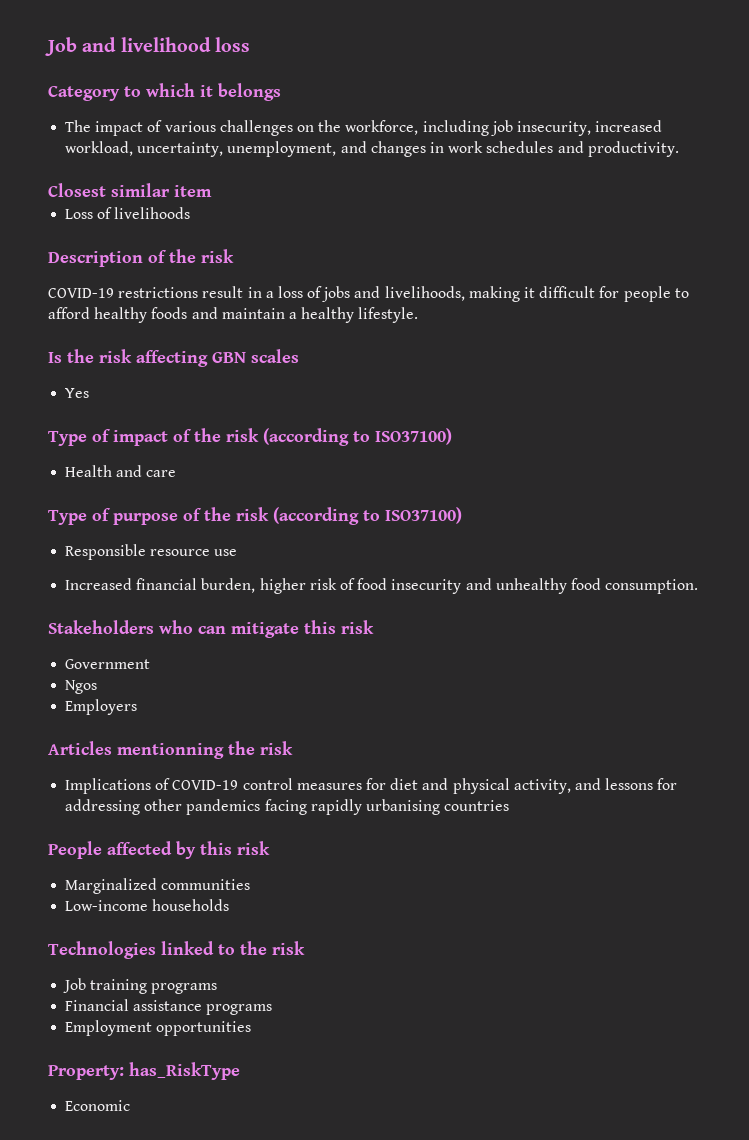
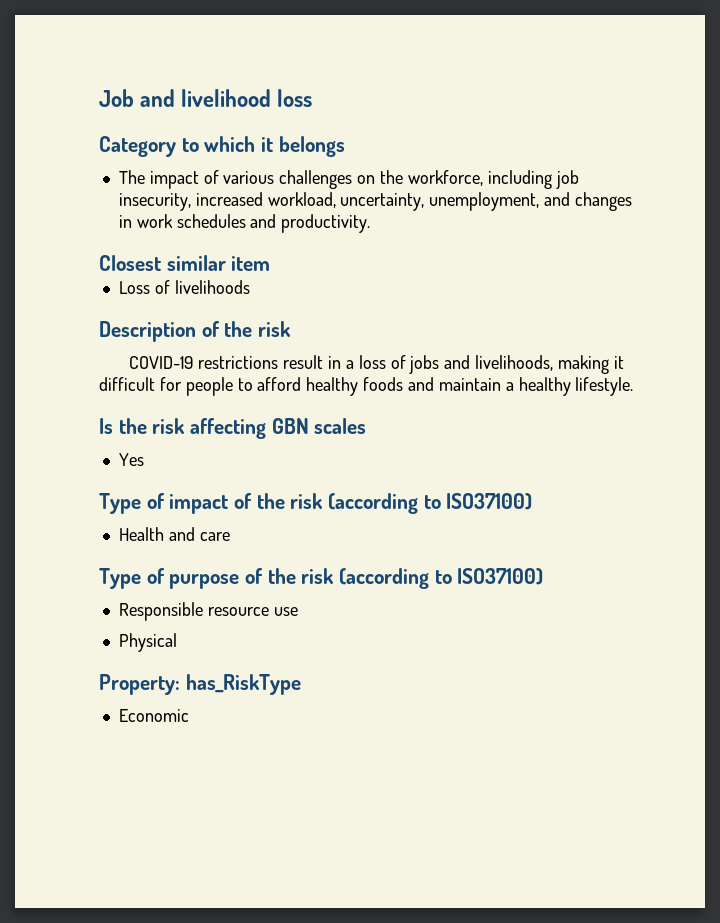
- Increased financial burden, higher risk of food insecurity and unhealthy food consumption.
- Stakeholders who can mitigate this risk
- Government
- Ngos
- Employers
- Articles mentionning the risk
- Implications of COVID-19 control measures for diet and physical activity, and lessons for addressing other pandemics facing rapidly urbanising countries
- People affected by this risk
- Marginalized communities
- Low-income households
- Technologies linked to the risk
- Job training programs
- Financial assistance programs
- Employment opportunities
+ Physical

